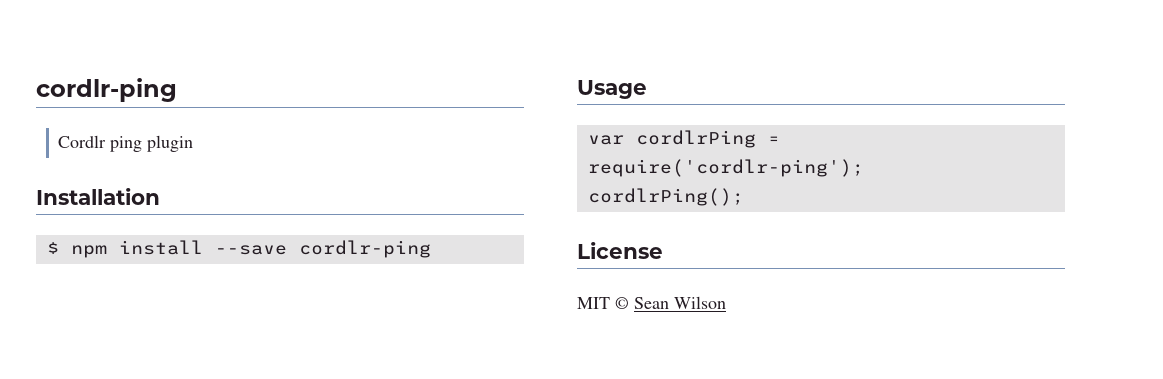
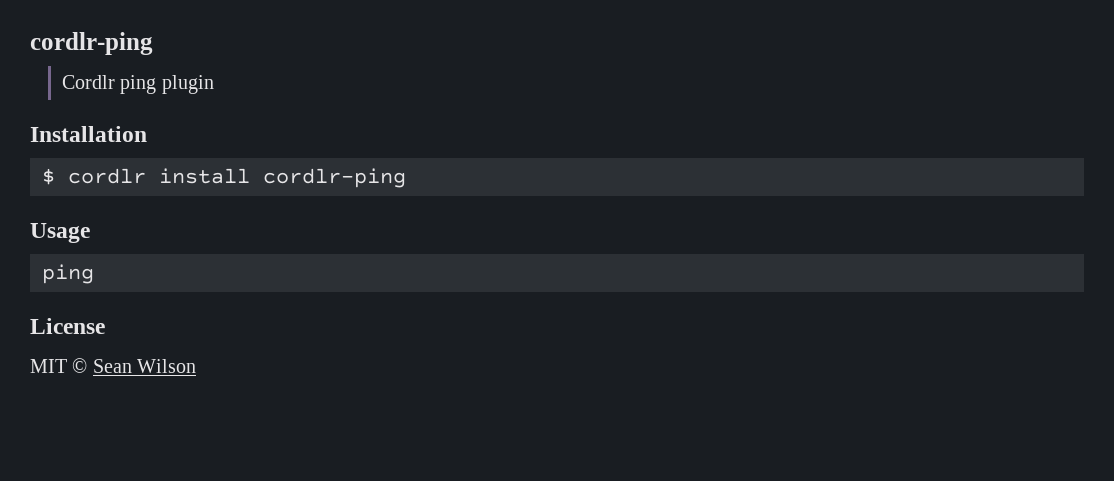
- $ npm install --save cordlr-ping
+ $ cordlr install cordlr-ping
  Usage
- var cordlrPing = require('cordlr-ping');
- cordlrPing();
+ ping

